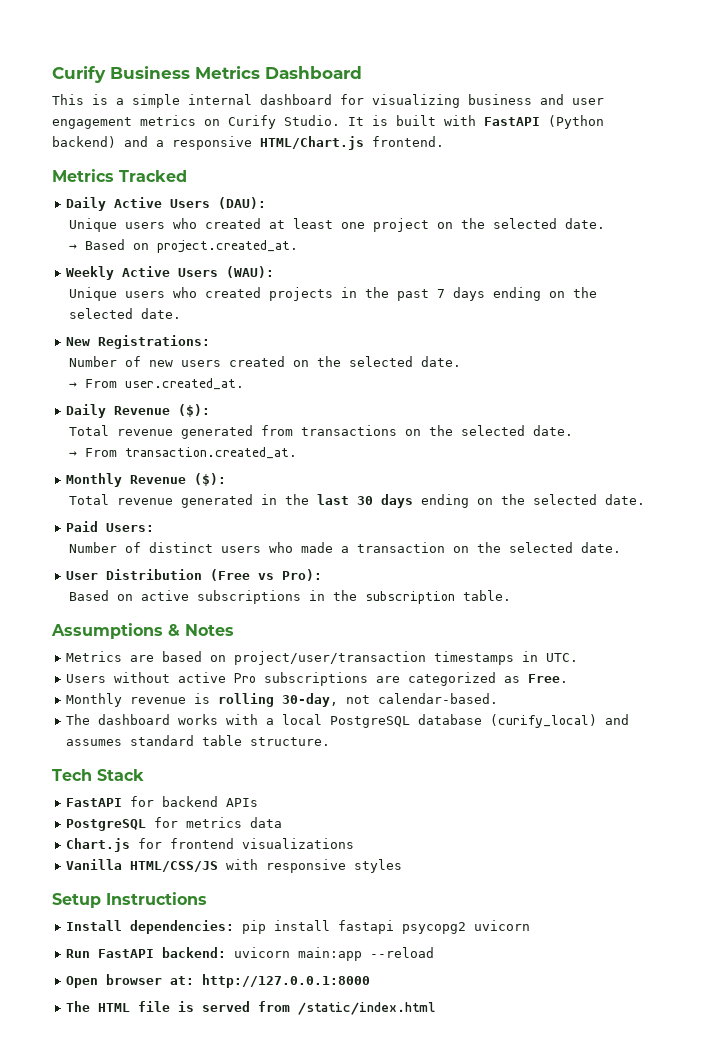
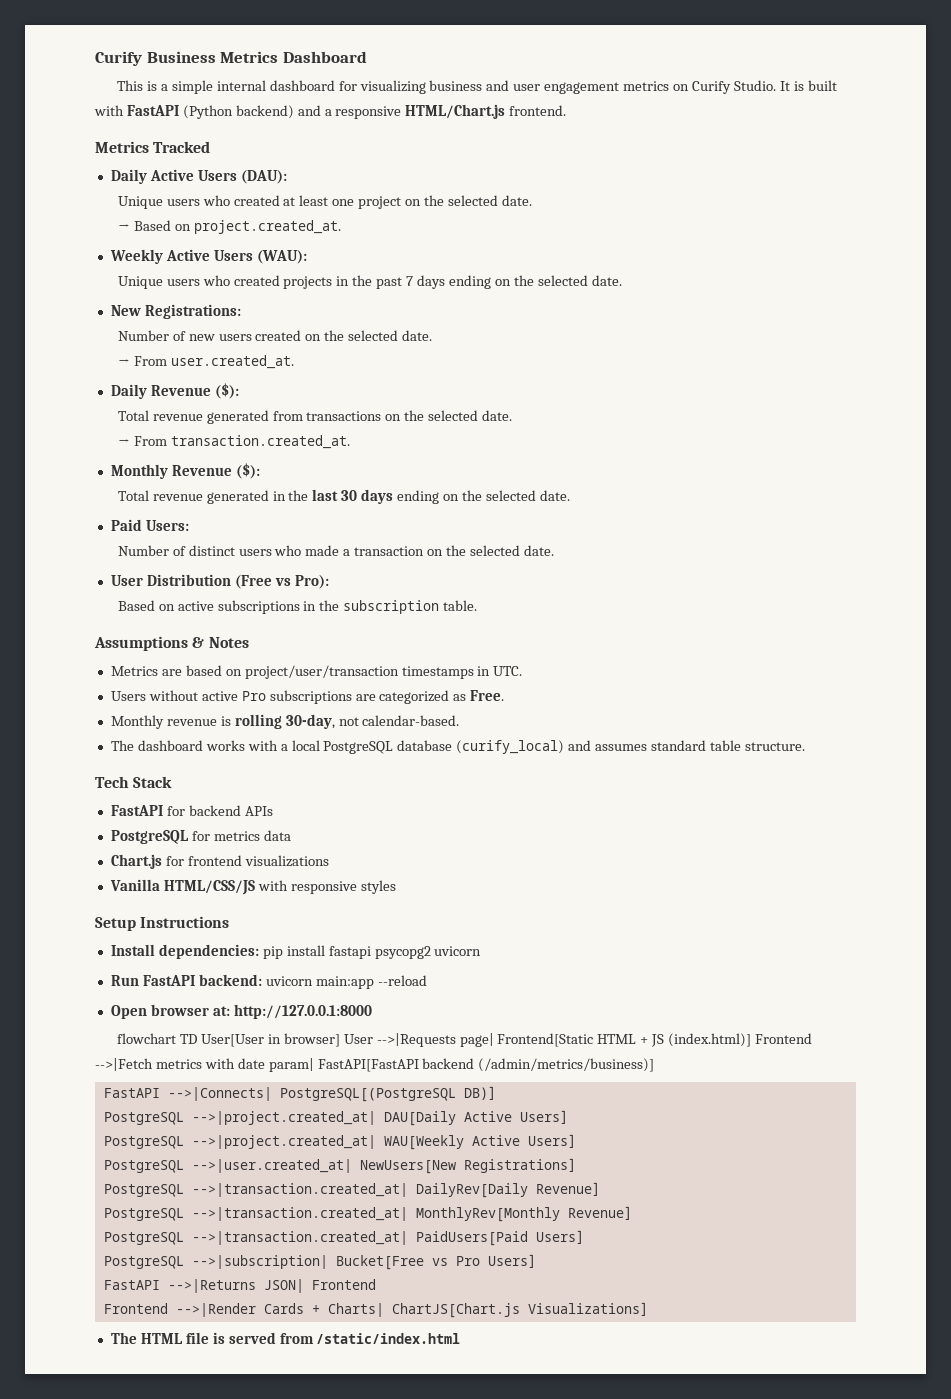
+ flowchart TD User[User in browser] User -->|Requests page| Frontend[Static HTML + JS (index.html)] Frontend -->|Fetch metrics with date param| FastAPI[FastAPI backend (/admin/metrics/business)]
+ FastAPI -->|Connects| PostgreSQL[(PostgreSQL DB)]
+ PostgreSQL -->|project.created_at| DAU[Daily Active Users]
+ PostgreSQL -->|project.created_at| WAU[Weekly Active Users]
+ PostgreSQL -->|user.created_at| NewUsers[New Registrations]
+ PostgreSQL -->|transaction.created_at| DailyRev[Daily Revenue]
+ PostgreSQL -->|transaction.created_at| MonthlyRev[Monthly Revenue]
+ PostgreSQL -->|transaction.created_at| PaidUsers[Paid Users]
+ PostgreSQL -->|subscription| Bucket[Free vs Pro Users]
+ FastAPI -->|Returns JSON| Frontend
+ Frontend -->|Render Cards + Charts| ChartJS[Chart.js Visualizations]

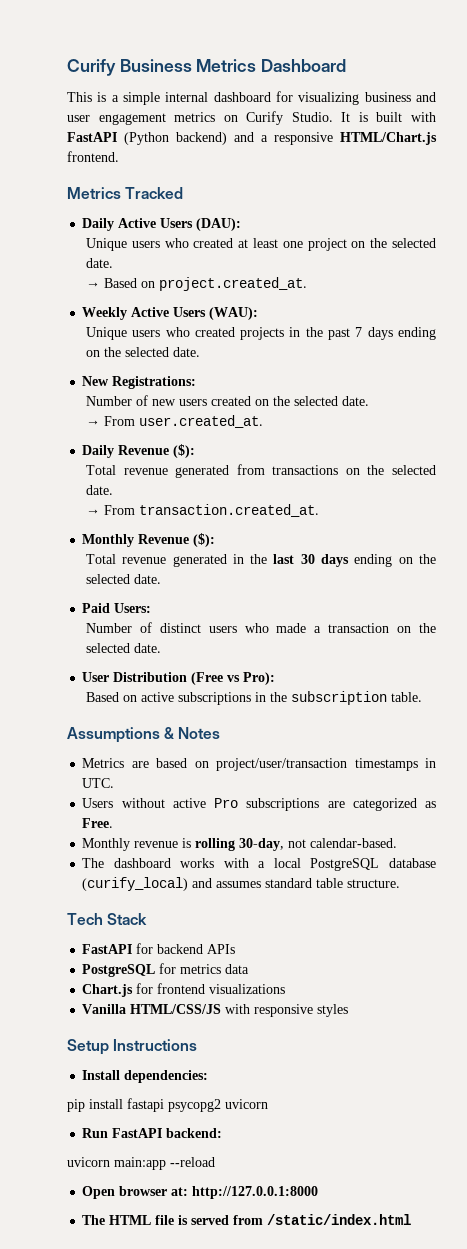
- Install dependencies: pip install fastapi psycopg2 uvicorn
+ Install dependencies:
+ pip install fastapi psycopg2 uvicorn
- Run FastAPI backend: uvicorn main:app --reload
+ Run FastAPI backend:
+ uvicorn main:app --reload
- flowchart TD User[User in browser] User -->|Requests page| Frontend[Static HTML + JS (index.html)] Frontend -->|Fetch metrics with date param| FastAPI[FastAPI backend (/admin/metrics/business)]
- FastAPI -->|Connects| PostgreSQL[(PostgreSQL DB)]
- PostgreSQL -->|project.created_at| DAU[Daily Active Users]
- PostgreSQL -->|project.created_at| WAU[Weekly Active Users]
- PostgreSQL -->|user.created_at| NewUsers[New Registrations]
- PostgreSQL -->|transaction.created_at| DailyRev[Daily Revenue]
- PostgreSQL -->|transaction.created_at| MonthlyRev[Monthly Revenue]
- PostgreSQL -->|transaction.created_at| PaidUsers[Paid Users]
- PostgreSQL -->|subscription| Bucket[Free vs Pro Users]
- FastAPI -->|Returns JSON| Frontend
- Frontend -->|Render Cards + Charts| ChartJS[Chart.js Visualizations]

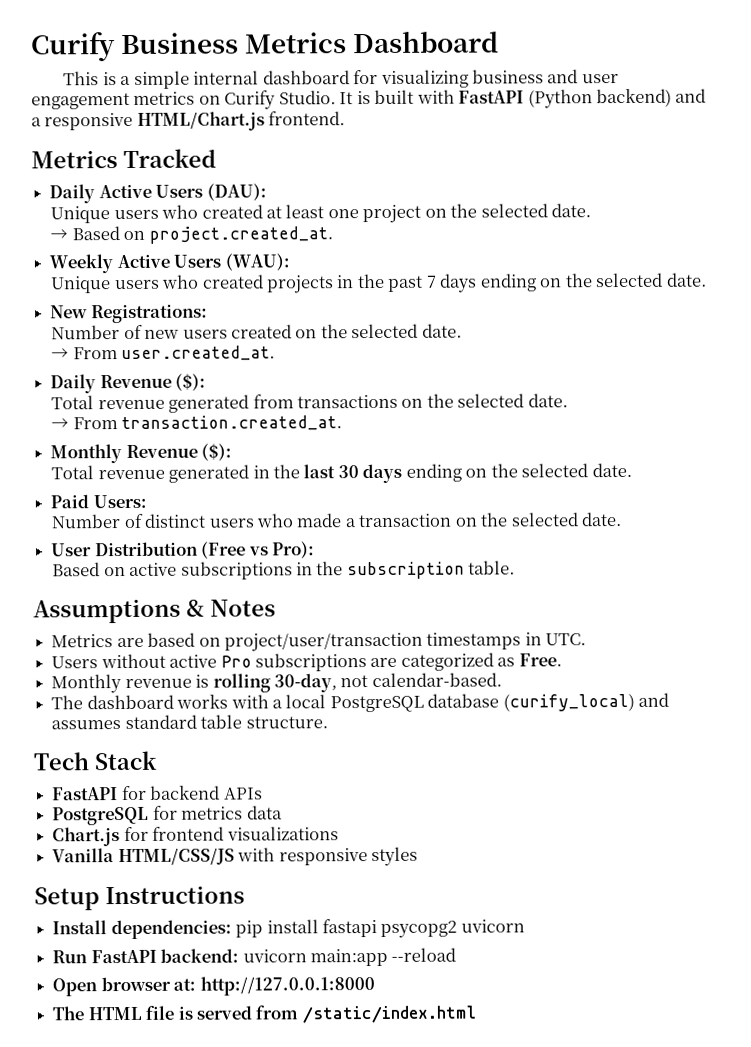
- Install dependencies:
- pip install fastapi psycopg2 uvicorn
+ Install dependencies: pip install fastapi psycopg2 uvicorn
- Run FastAPI backend:
- uvicorn main:app --reload
+ Run FastAPI backend: uvicorn main:app --reload

